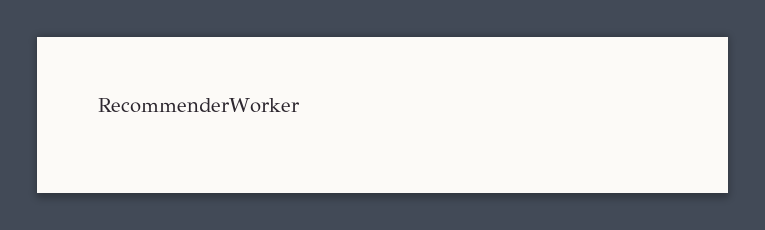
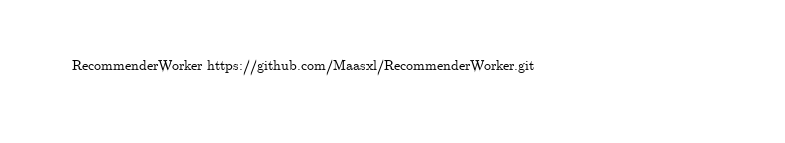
- RecommenderWorker
+ RecommenderWorker https://github.com/Maasxl/RecommenderWorker.git

